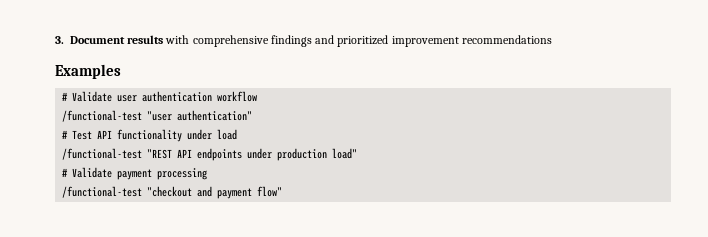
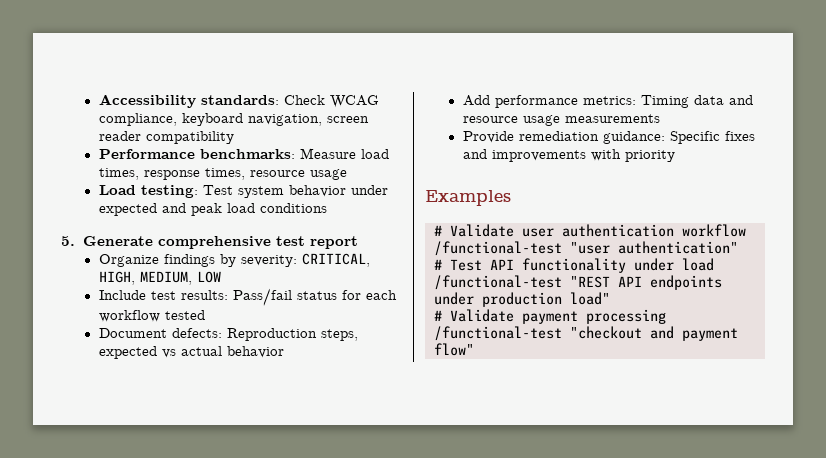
- 3. Document results with comprehensive findings and prioritized improvement recommendations
+ Accessibility standards: Check WCAG compliance, keyboard navigation, screen reader compatibility
+ Performance benchmarks: Measure load times, response times, resource usage
+ Load testing: Test system behavior under expected and peak load conditions
+ 5. Generate comprehensive test report
+ Organize findings by severity: CRITICAL, HIGH, MEDIUM, LOW
+ Include test results: Pass/fail status for each workflow tested
+ Document defects: Reproduction steps, expected vs actual behavior
+ Add performance metrics: Timing data and resource usage measurements
+ Provide remediation guidance: Specific fixes and improvements with priority

